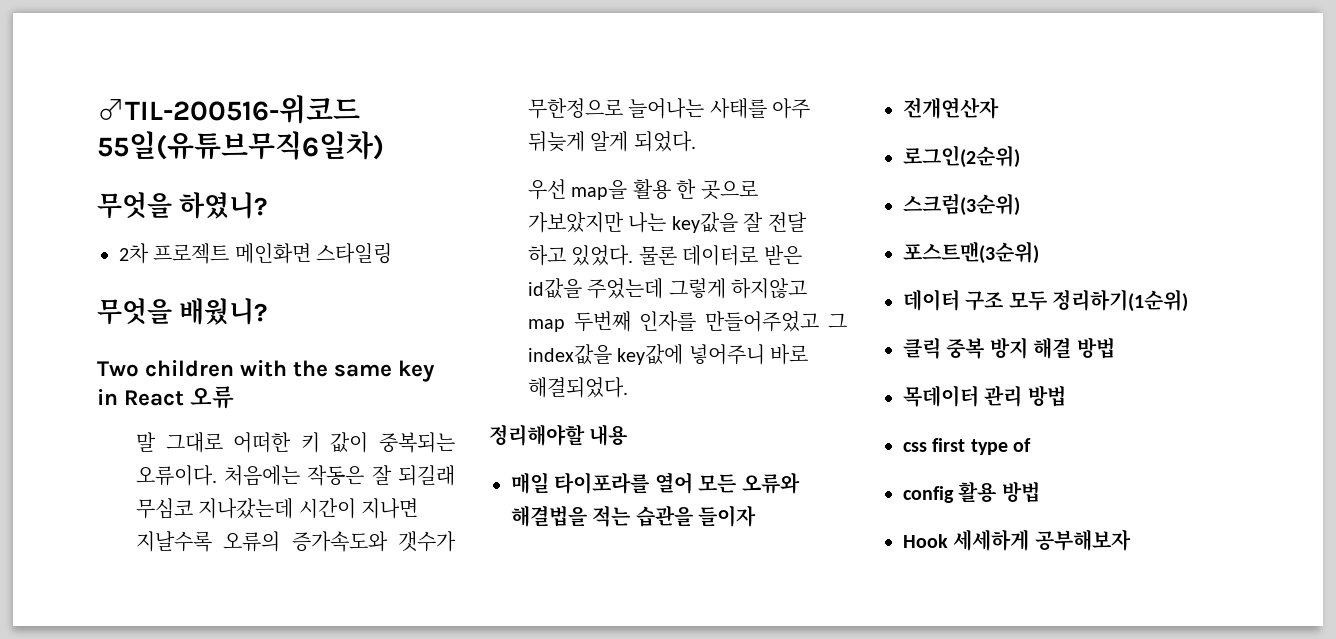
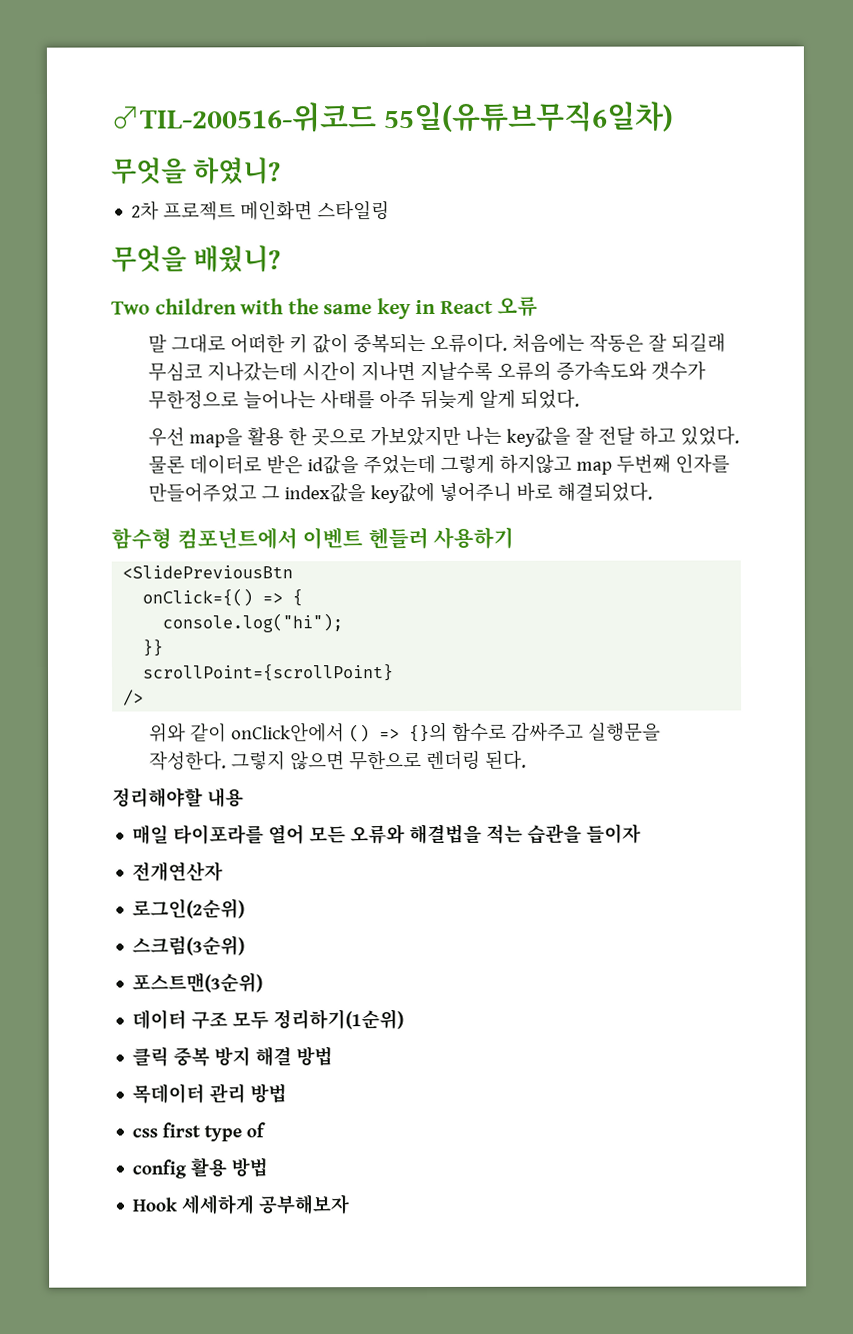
+ 함수형 컴포넌트에서 이벤트 헨들러 사용하기
+ <SlidePreviousBtn
+ onClick={() => {
+ console.log("hi");
+ }}
+ scrollPoint={scrollPoint}
+ />
+ 위와 같이 onClick안에서 () => {}의 함수로 감싸주고 실행문을 작성한다. 그렇지 않으면 무한으로 렌더링 된다.

